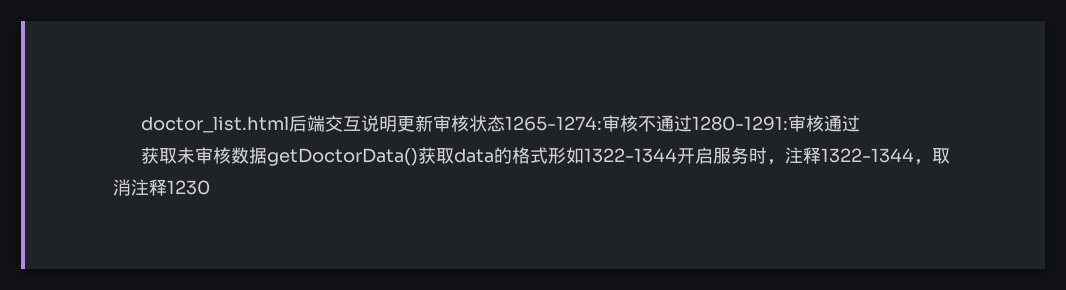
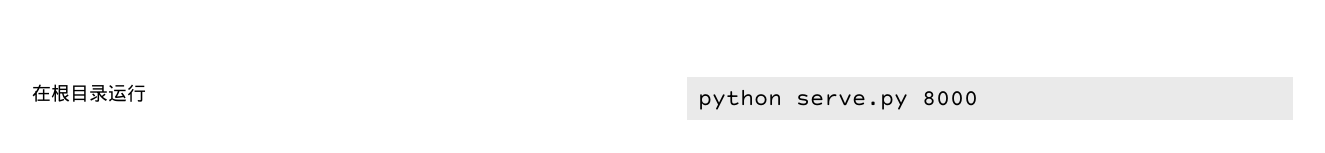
- doctor_list.html后端交互说明更新审核状态1265-1274:审核不通过1280-1291:审核通过
- 获取未审核数据getDoctorData()获取data的格式形如1322-1344开启服务时，注释1322-1344，取消注释1230
+ 在根目录运行
+ python serve.py 8000

